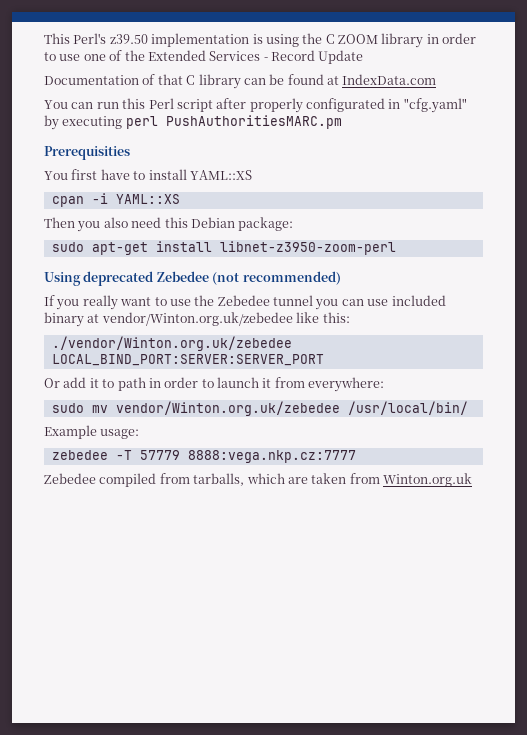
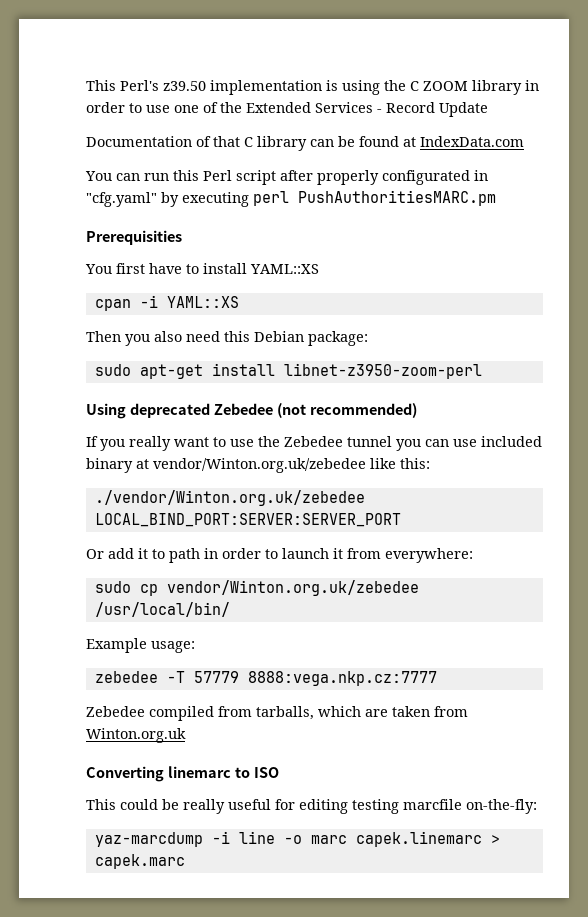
- sudo mv vendor/Winton.org.uk/zebedee /usr/local/bin/
+ sudo cp vendor/Winton.org.uk/zebedee /usr/local/bin/
+ Converting linemarc to ISO
+ This could be really useful for editing testing marcfile on-the-fly:
+ yaz-marcdump -i line -o marc capek.linemarc > capek.marc

